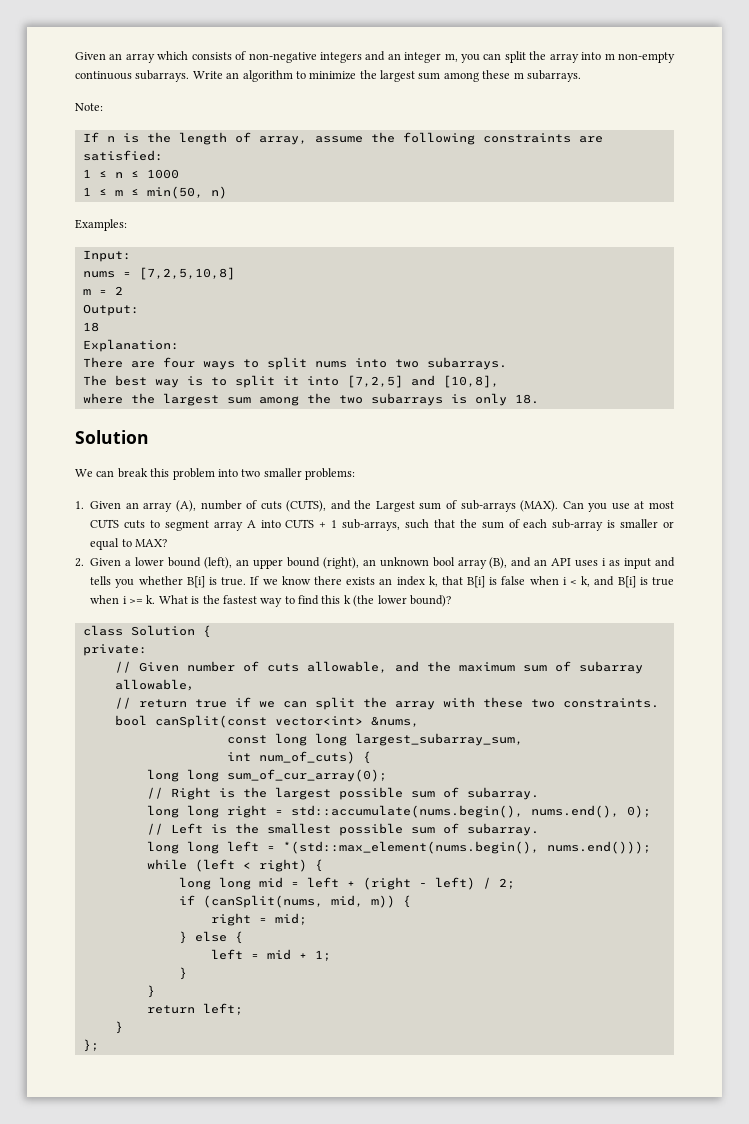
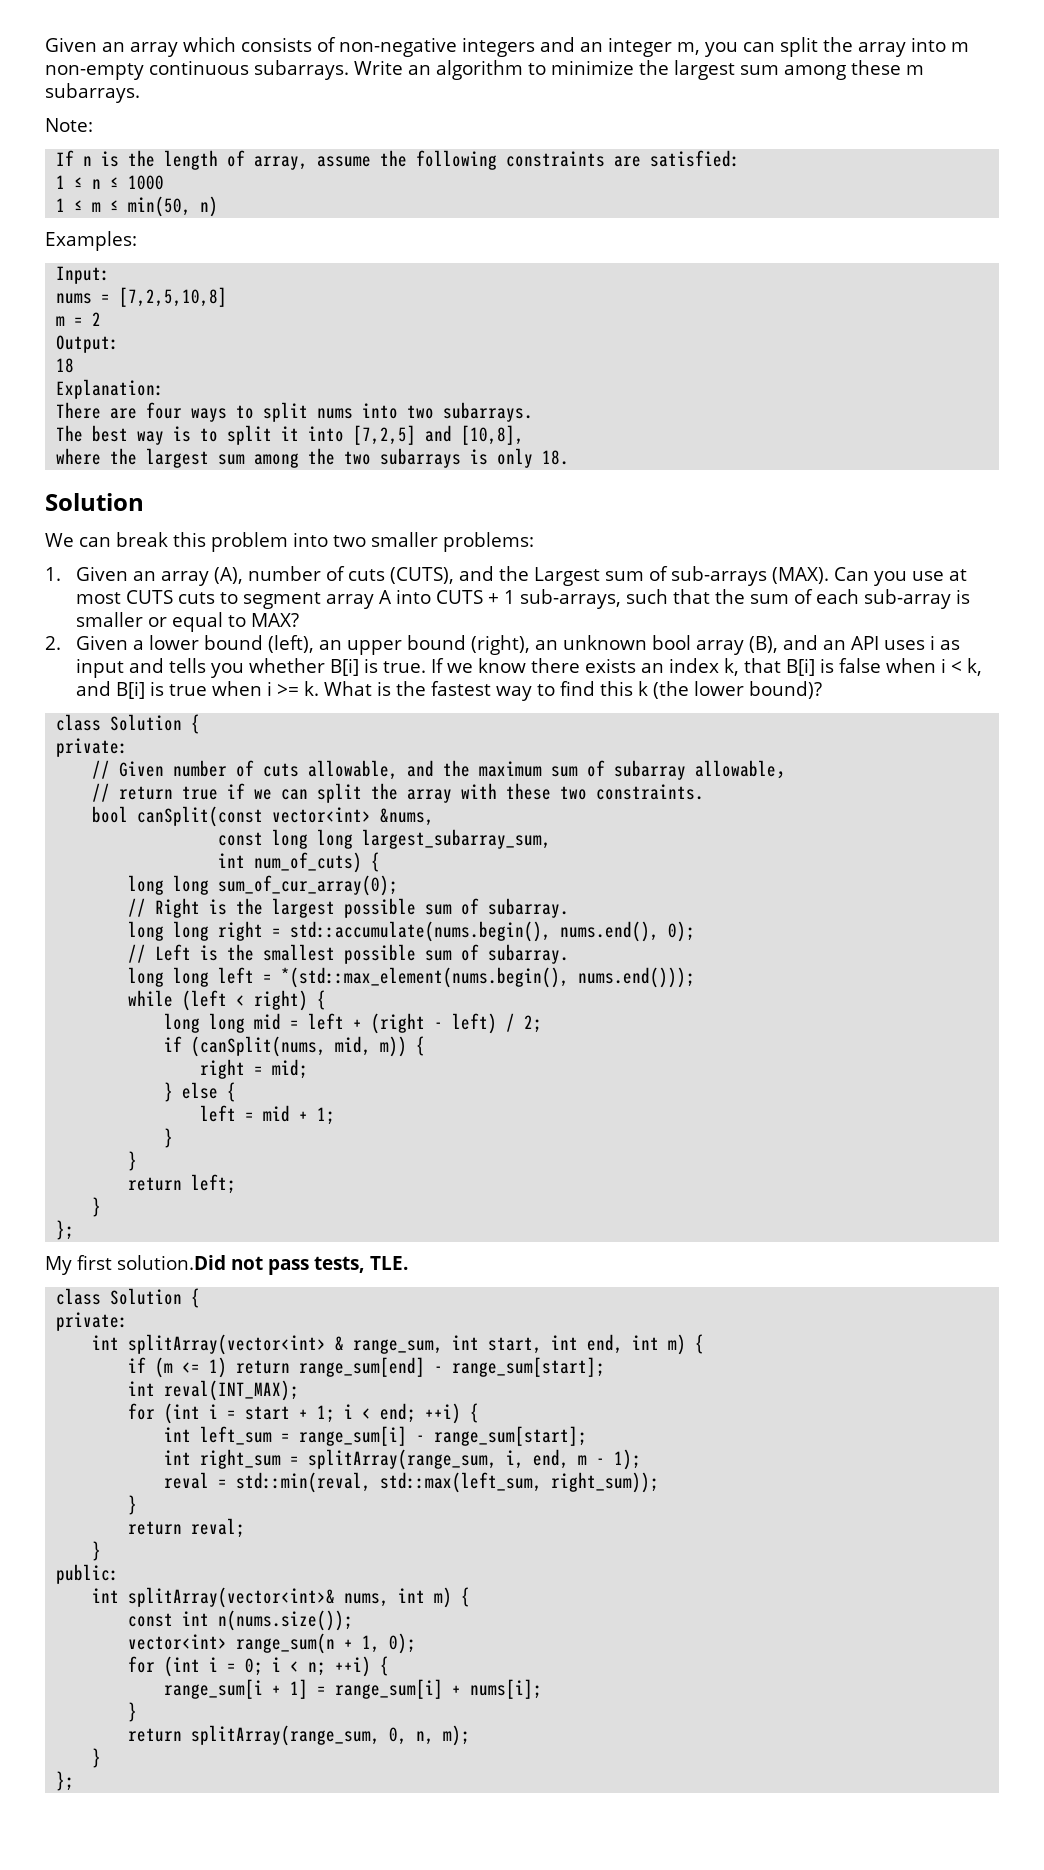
+ My first solution.Did not pass tests, TLE.
+ class Solution {
+ private:
+ int splitArray(vector<int> & range_sum, int start, int end, int m) {
+ if (m <= 1) return range_sum[end] - range_sum[start];
+ int reval(INT_MAX);
+ for (int i = start + 1; i < end; ++i) {
+ int left_sum = range_sum[i] - range_sum[start];
+ int right_sum = splitArray(range_sum, i, end, m - 1);
+ reval = std::min(reval, std::max(left_sum, right_sum));
+ }
+ return reval;
+ }
+ public:
+ int splitArray(vector<int>& nums, int m) {
+ const int n(nums.size());
+ vector<int> range_sum(n + 1, 0);
+ for (int i = 0; i < n; ++i) {
+ range_sum[i + 1] = range_sum[i] + nums[i];
+ }
+ return splitArray(range_sum, 0, n, m);
+ }
+ };

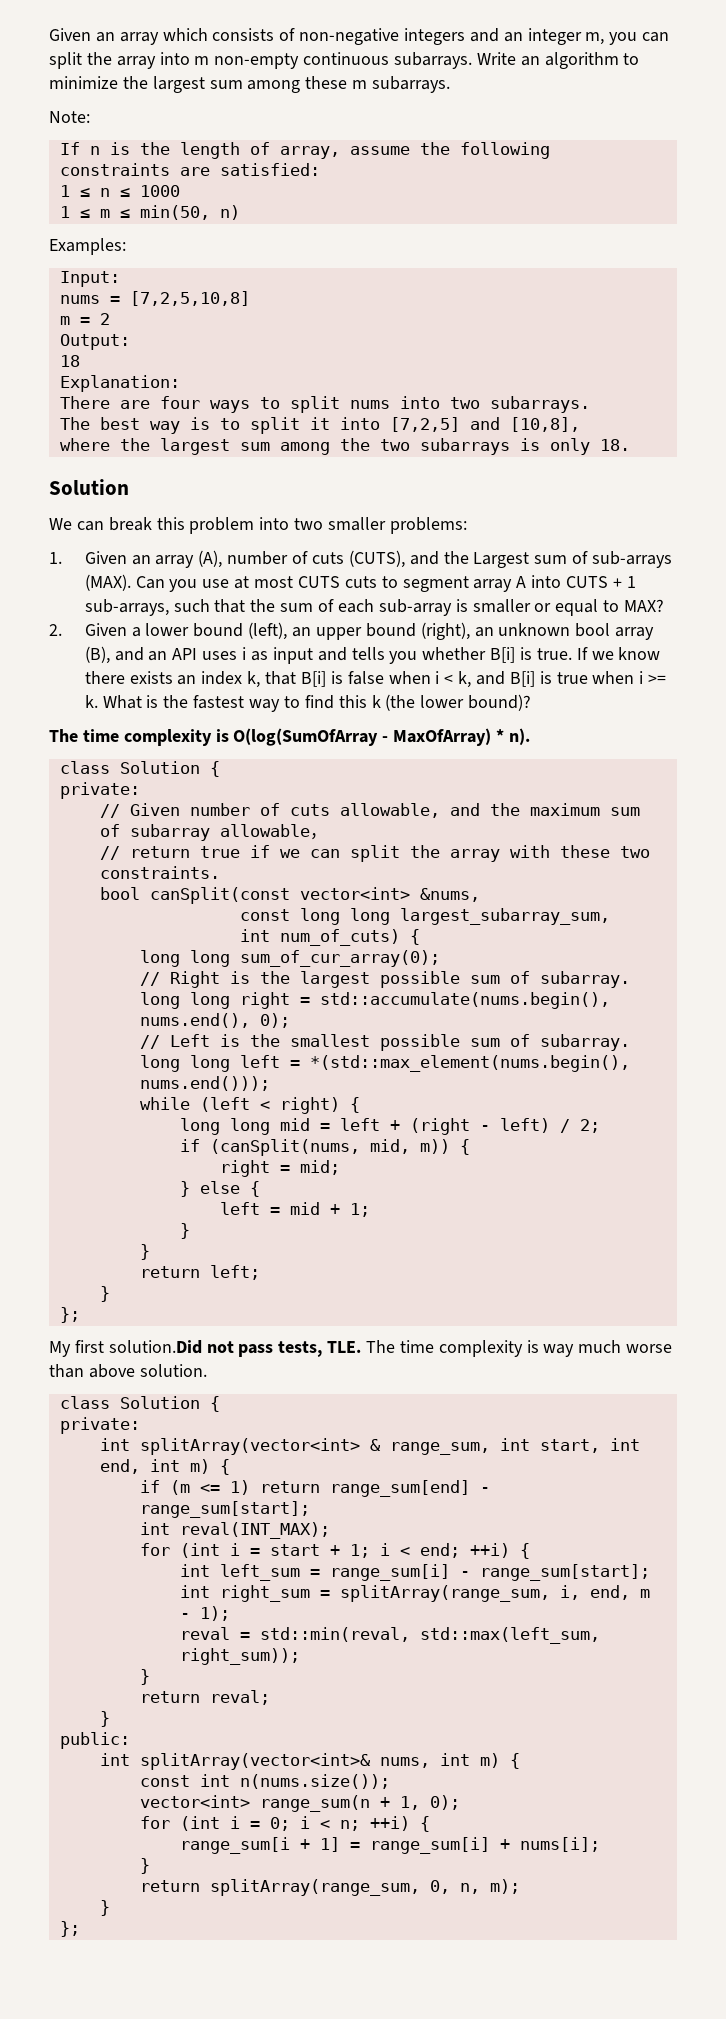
+ The time complexity is O(log(SumOfArray - MaxOfArray) * n).
- My first solution.Did not pass tests, TLE.
+ My first solution.Did not pass tests, TLE. The time complexity is way much worse than above solution.

